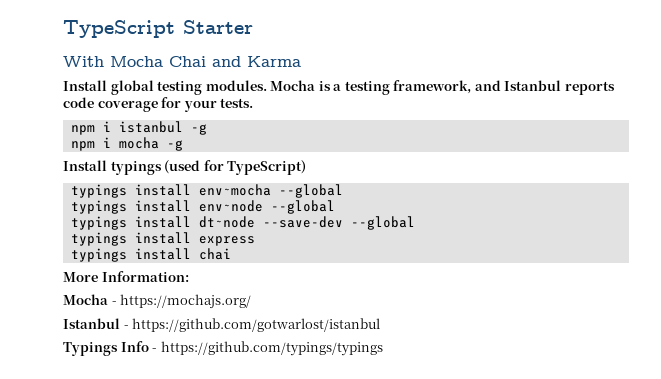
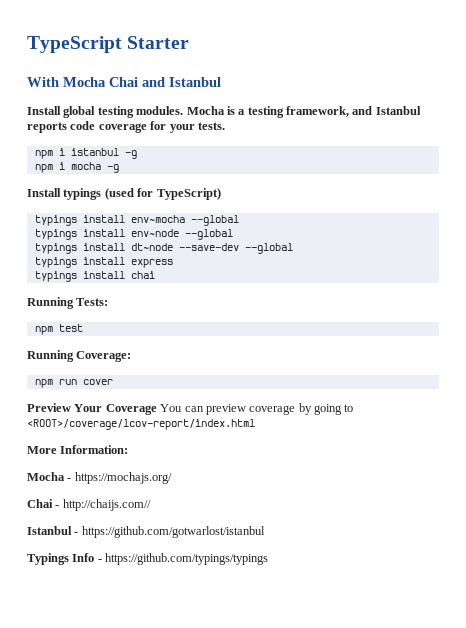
- With Mocha Chai and Karma
+ With Mocha Chai and Istanbul
+ Running Tests:
+ npm test
+ Running Coverage:
+ npm run cover
+ Preview Your Coverage You can preview coverage by going to <ROOT>/coverage/lcov-report/index.html
+ Chai - http://chaijs.com//

